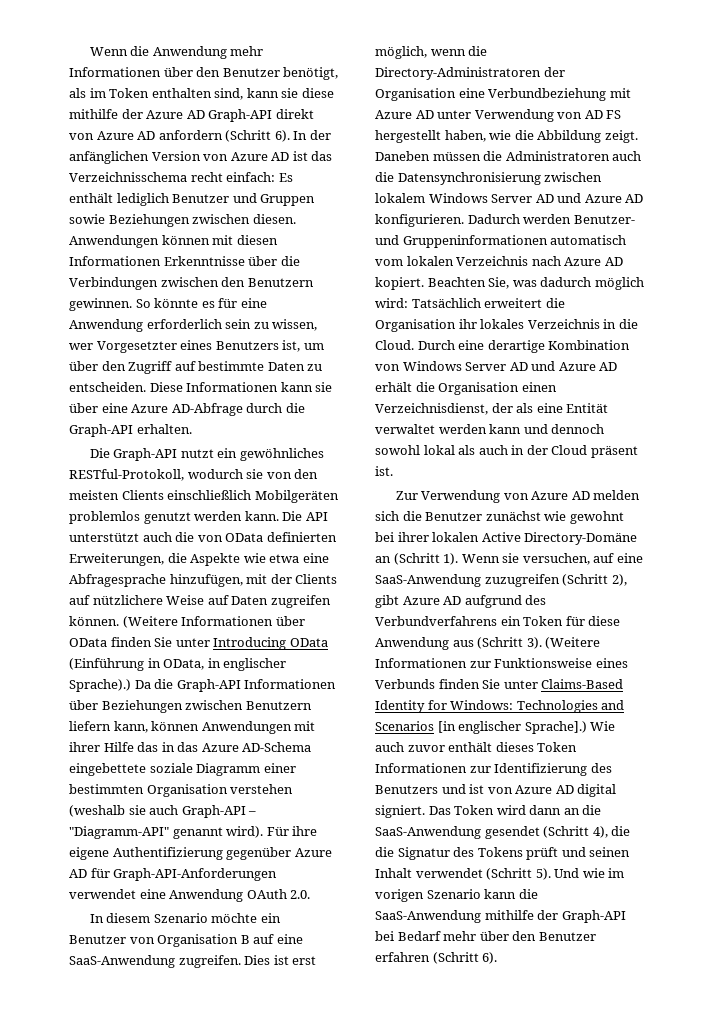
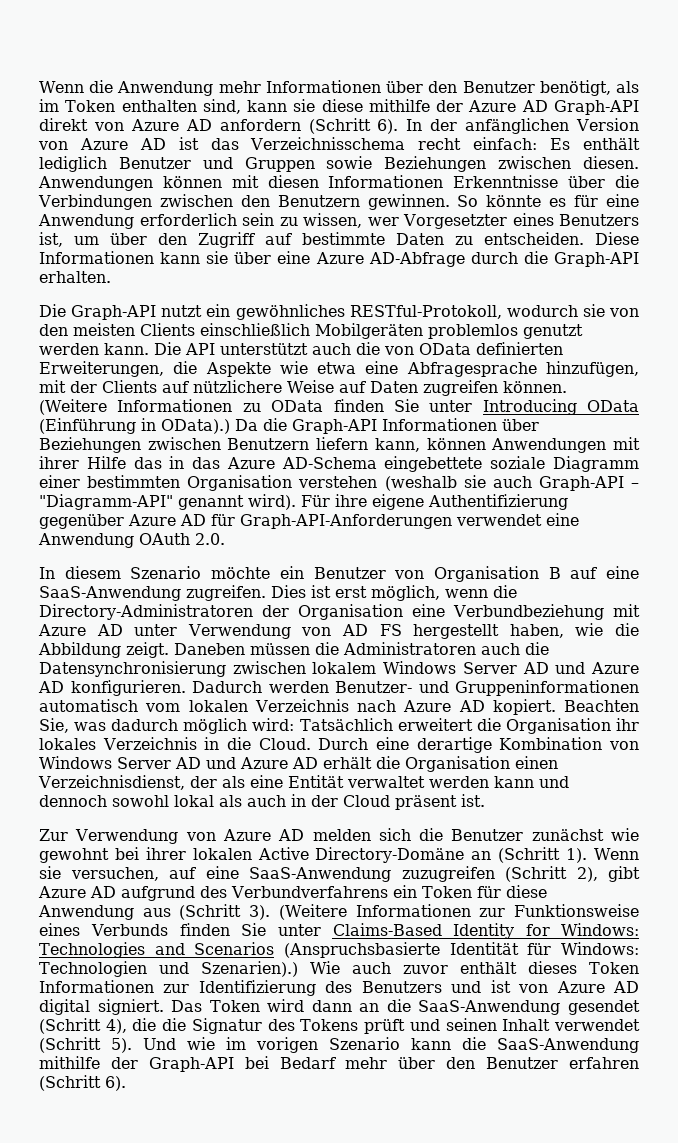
- (Weitere Informationen über OData finden Sie unter Introducing OData (Einführung in OData, in englischer Sprache).)
+ (Weitere Informationen zu OData finden Sie unter Introducing OData (Einführung in OData).)
- (Weitere Informationen zur Funktionsweise eines Verbunds finden Sie unter Claims-Based Identity for Windows: Technologies and Scenarios [in englischer Sprache].)
+ (Weitere Informationen zur Funktionsweise eines Verbunds finden Sie unter Claims-Based Identity for Windows: Technologies and Scenarios (Anspruchsbasierte Identität für Windows: Technologien und Szenarien).)

